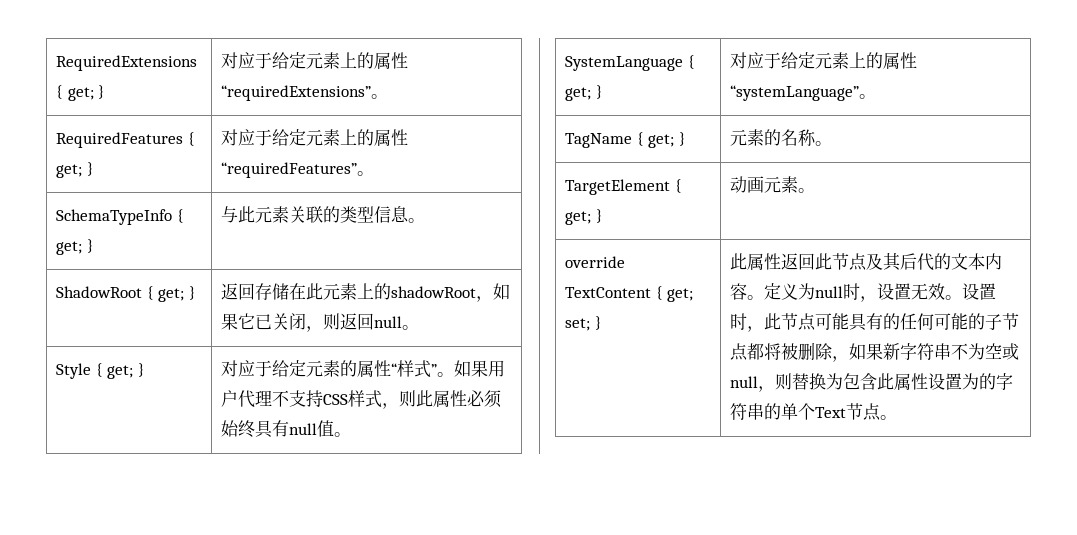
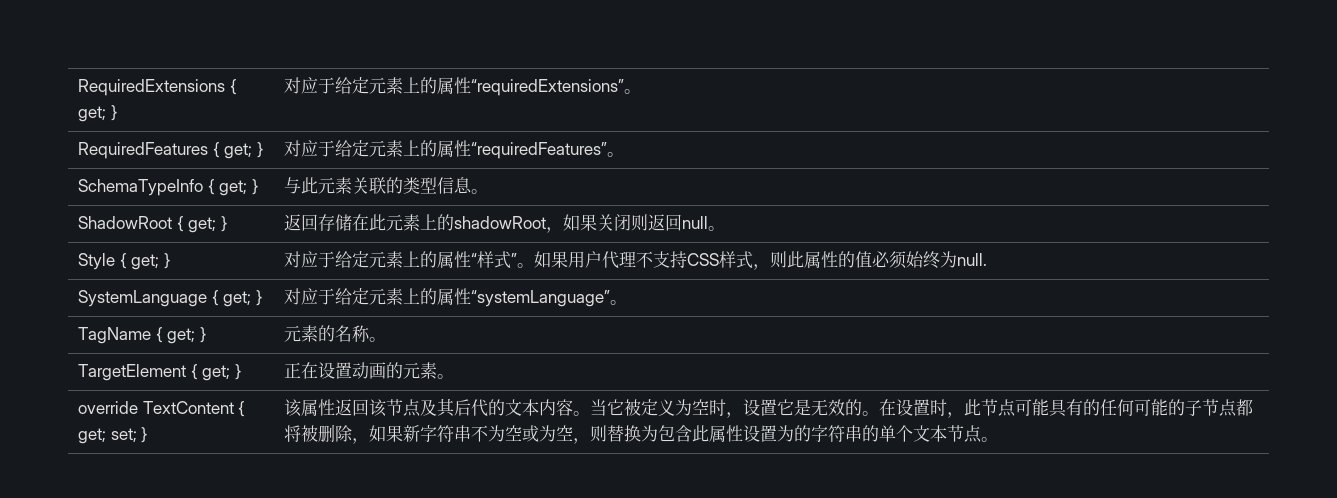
- ShadowRoot { get; } | 返回存储在此元素上的shadowRoot，如果它已关闭，则返回null。
+ ShadowRoot { get; } | 返回存储在此元素上的shadowRoot，如果关闭则返回null。
- Style { get; } | 对应于给定元素的属性“样式”。如果用户代理不支持CSS样式，则此属性必须始终具有null值。
+ Style { get; } | 对应于给定元素上的属性“样式”。如果用户代理不支持CSS样式，则此属性的值必须始终为null.
- TargetElement { get; } | 动画元素。
+ TargetElement { get; } | 正在设置动画的元素。
- 此属性返回此节点及其后代的文本内容。
+ 该属性返回该节点及其后代的文本内容。
- 定义为null时，设置无效。设置时，此节点可能具有的任何可能的子节点都将被删除，如果新字符串不为空或null，则替换为包含此属性设置为的字符串的单个Text节点。
+ 当它被定义为空时，设置它是无效的。在设置时，此节点可能具有的任何可能的子节点都将被删除，如果新字符串不为空或为空，则替换为包含此属性设置为的字符串的单个文本节点。

